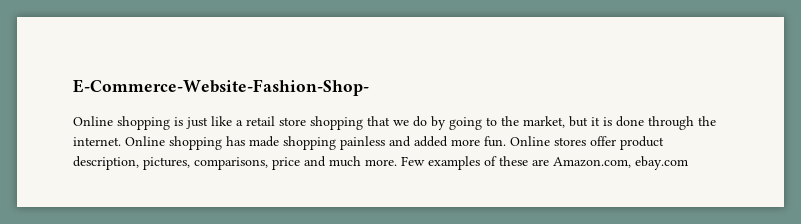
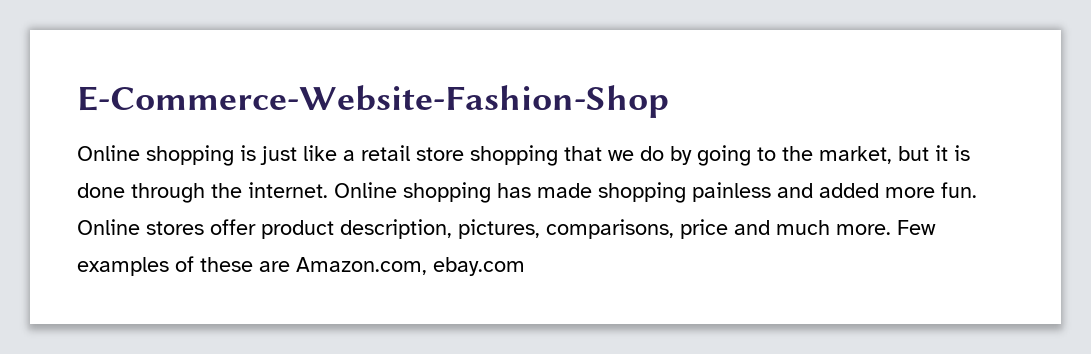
- E-Commerce-Website-Fashion-Shop-
+ E-Commerce-Website-Fashion-Shop

